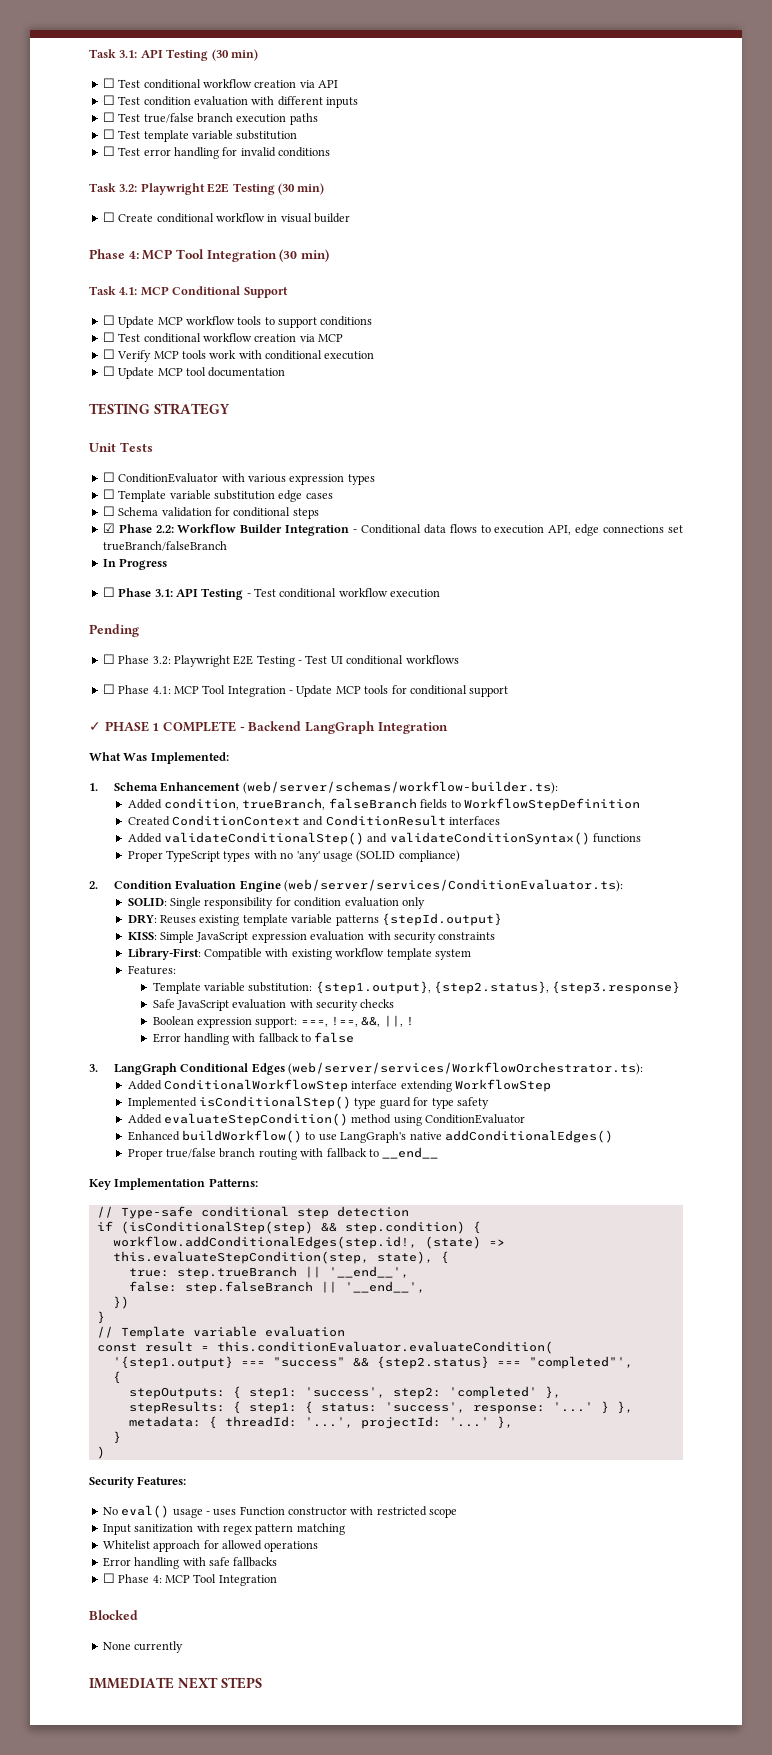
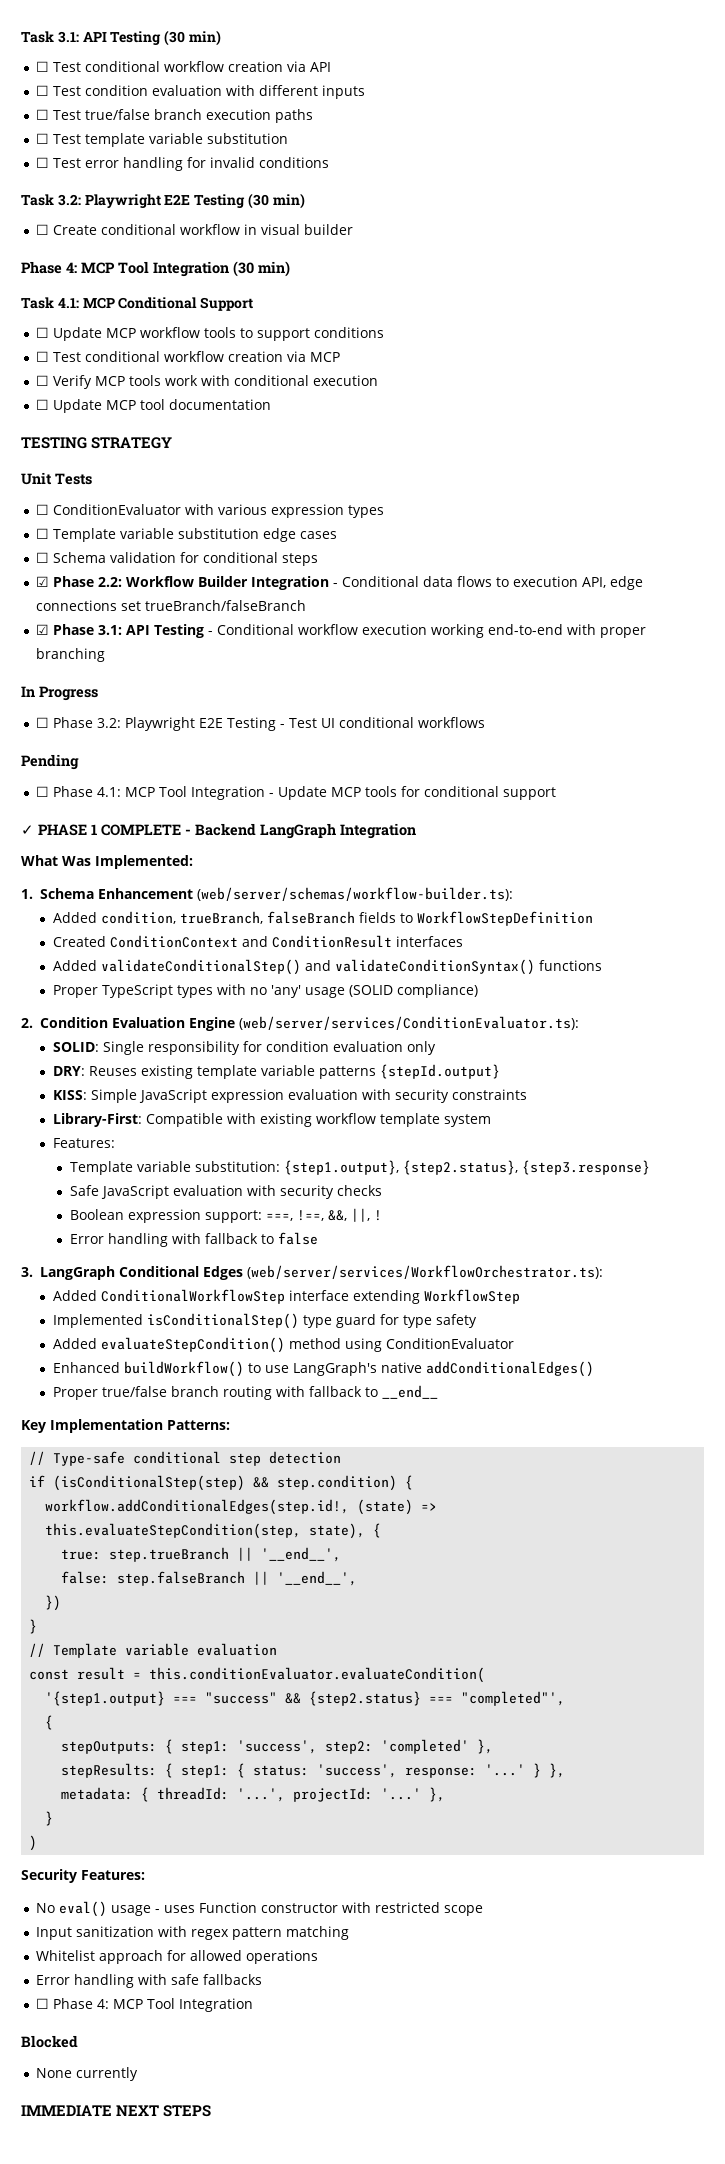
+ ☑ Phase 3.1: API Testing - Conditional workflow execution working end-to-end with proper branching
  In Progress
- ☐ Phase 3.1: API Testing - Test conditional workflow execution
- Pending
+ Pending

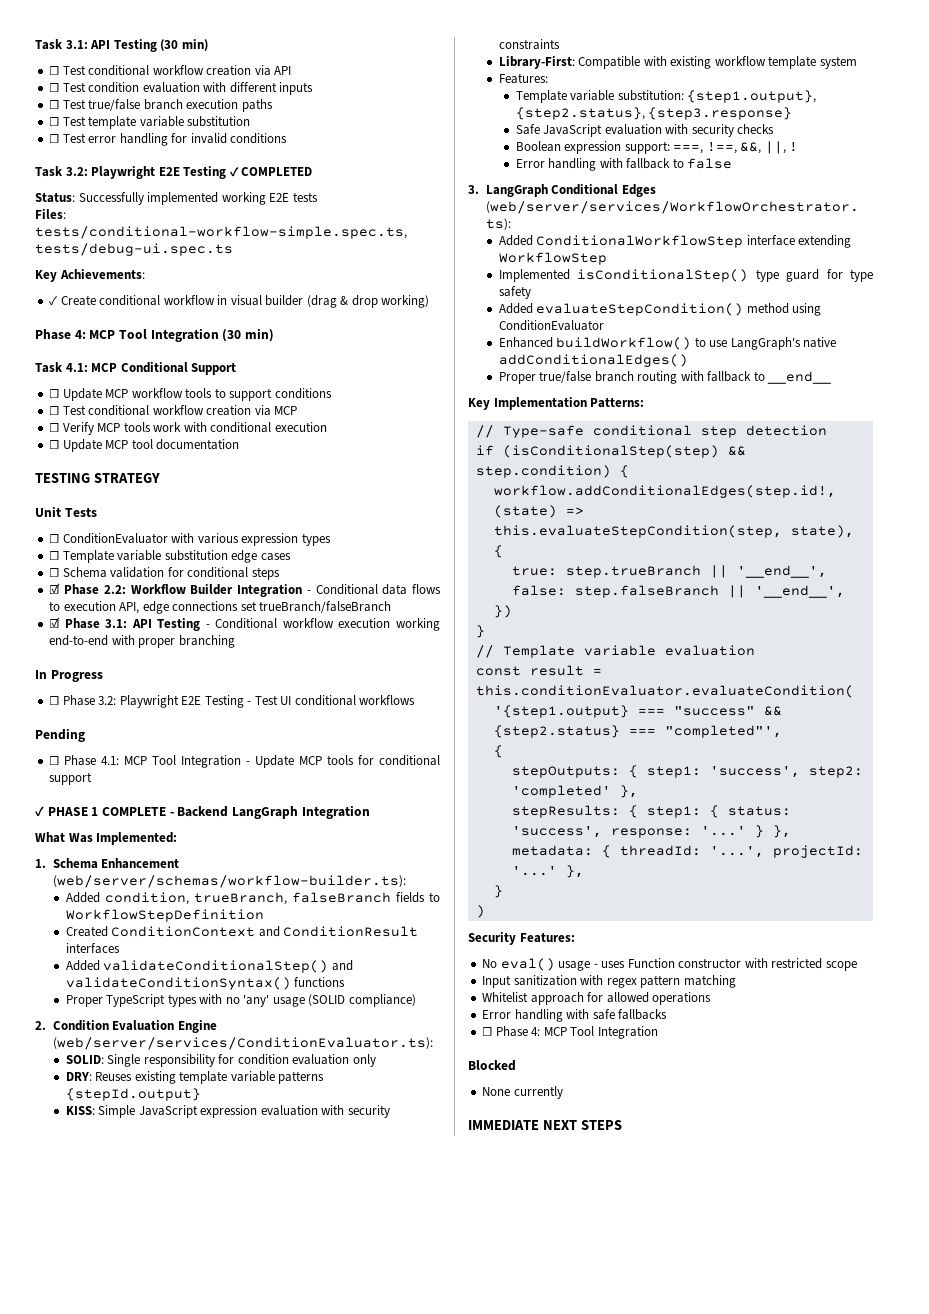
- Task 3.2: Playwright E2E Testing (30 min)
- ☐ Create conditional workflow in visual builder
+ Task 3.2: Playwright E2E Testing ✓ COMPLETED
+ Status: Successfully implemented working E2E tests
+ Files: tests/conditional-workflow-simple.spec.ts, tests/debug-ui.spec.ts
+ Key Achievements:
+ ✓ Create conditional workflow in visual builder (drag & drop working)

